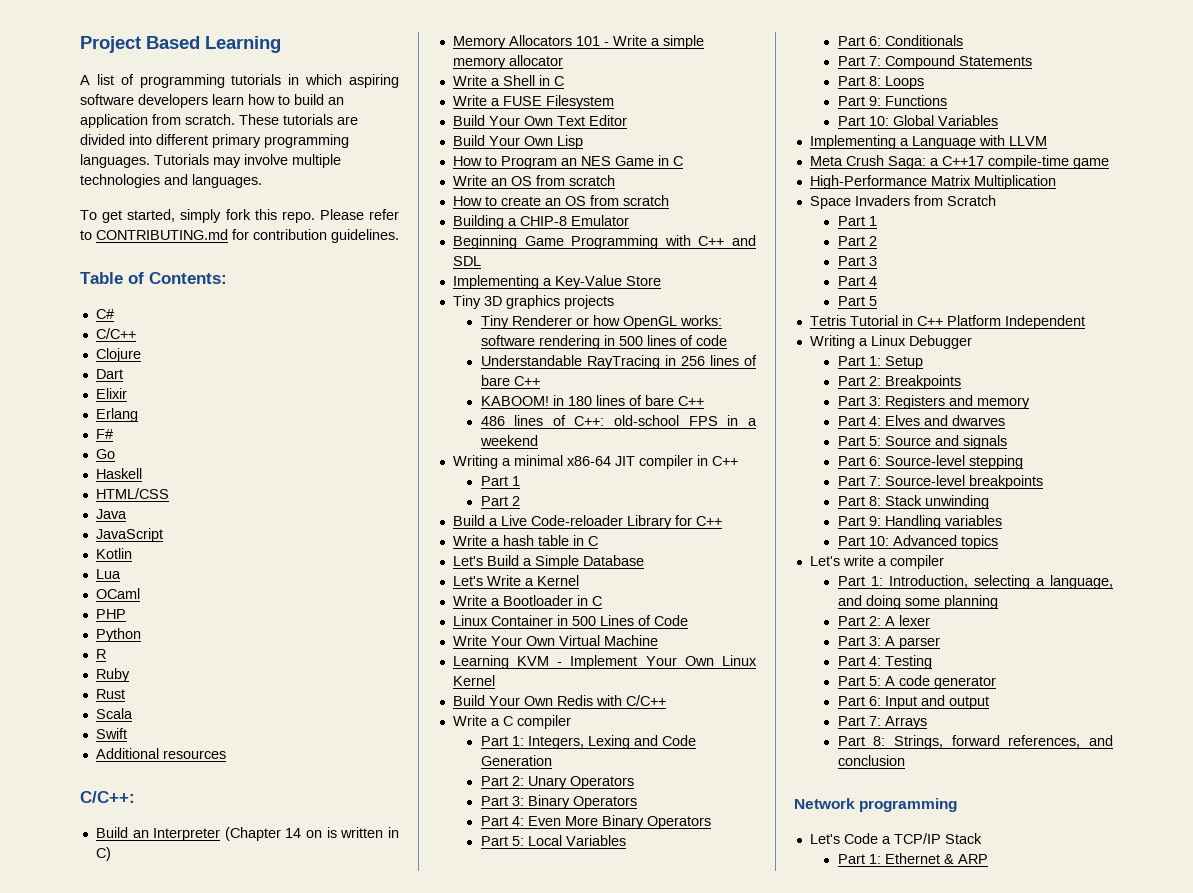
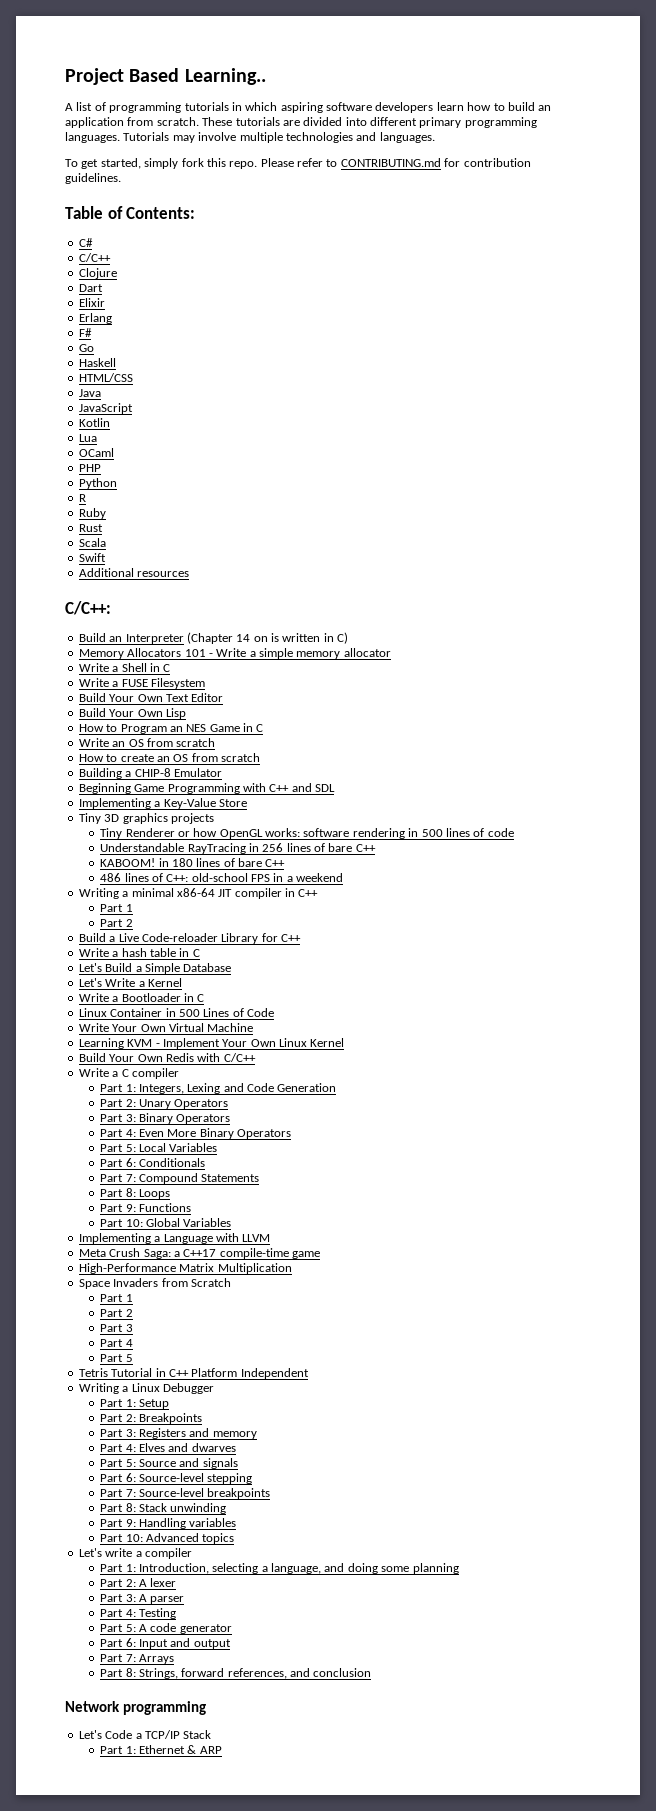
- Project Based Learning
+ Project Based Learning..

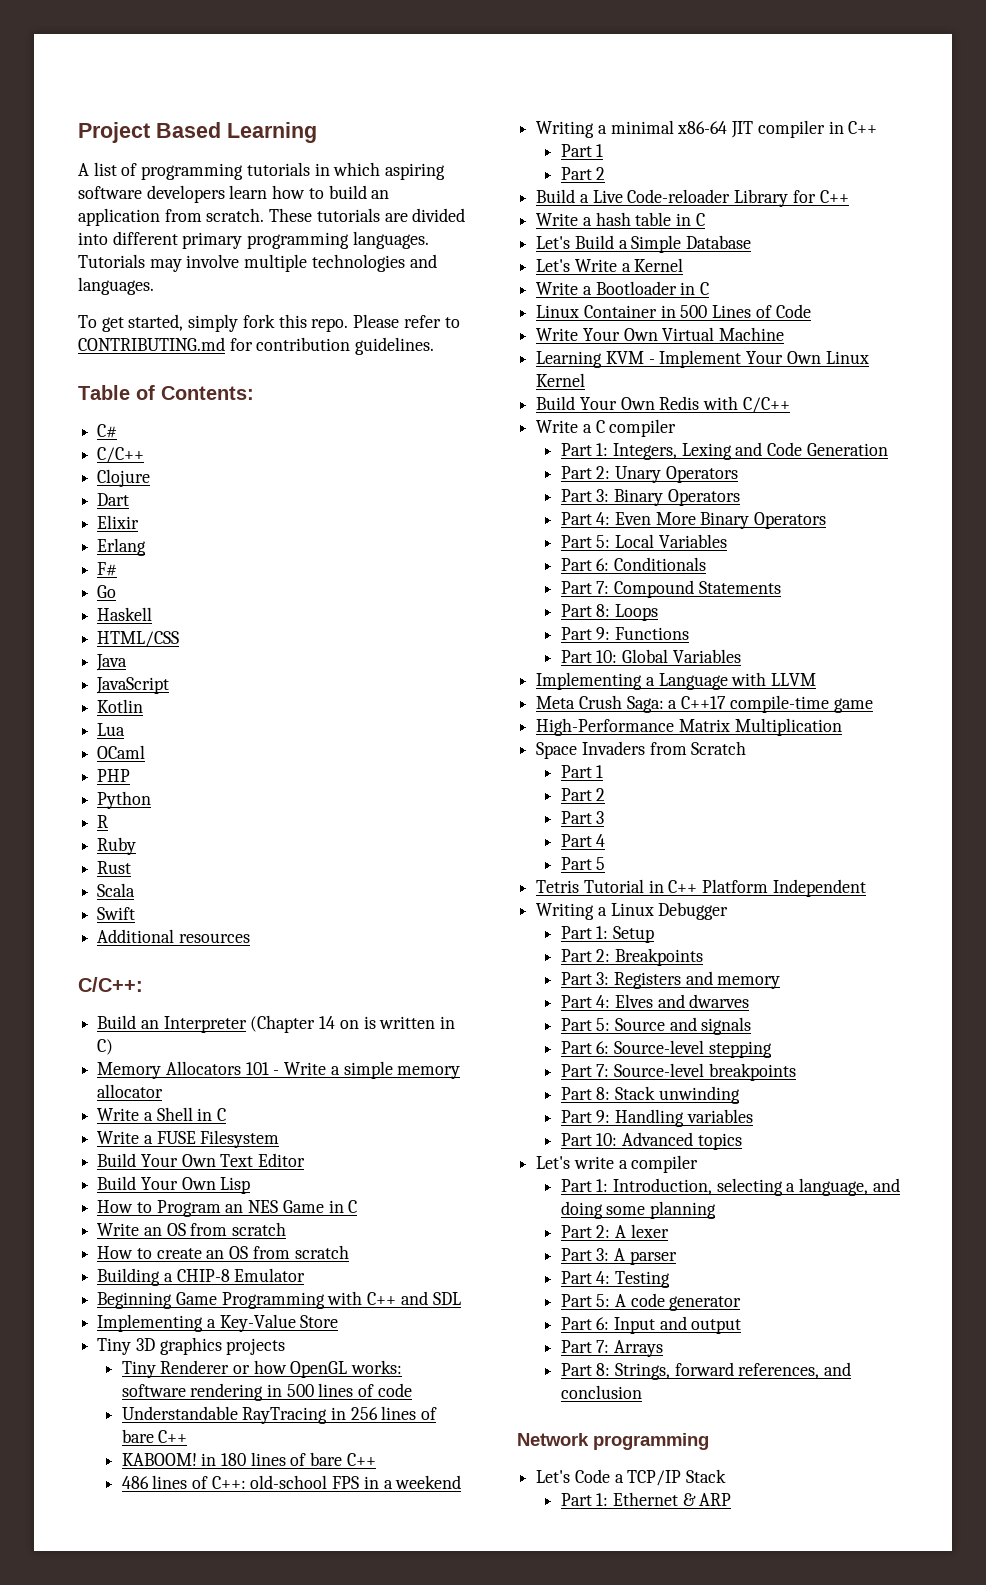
- Project Based Learning..
+ Project Based Learning

